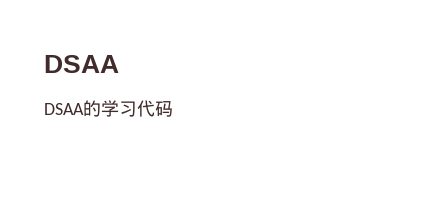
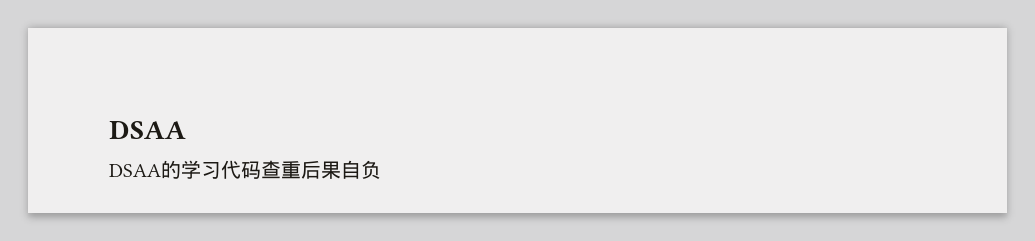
- DSAA的学习代码
+ DSAA的学习代码查重后果自负

